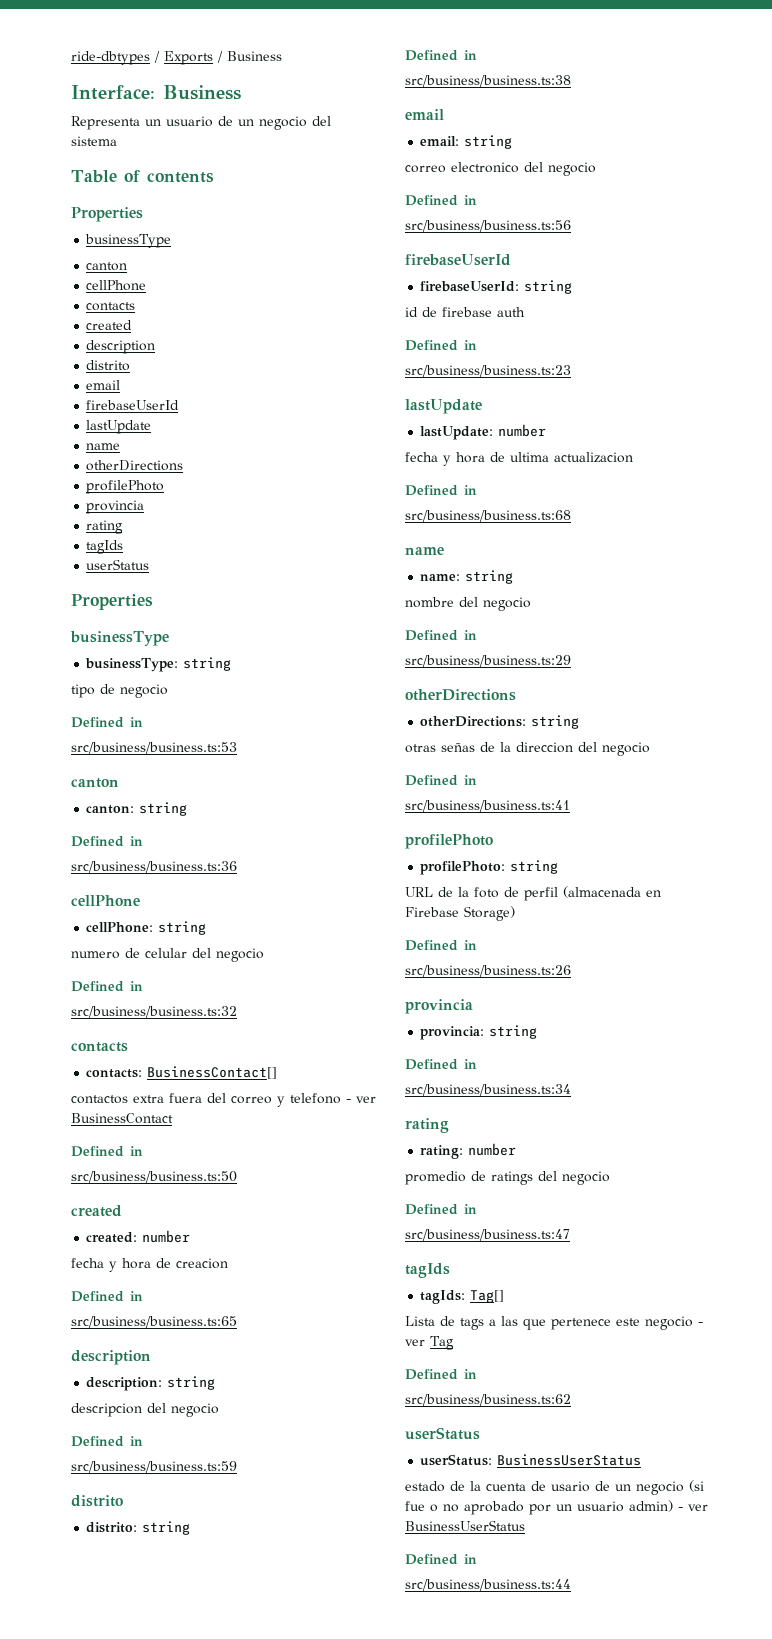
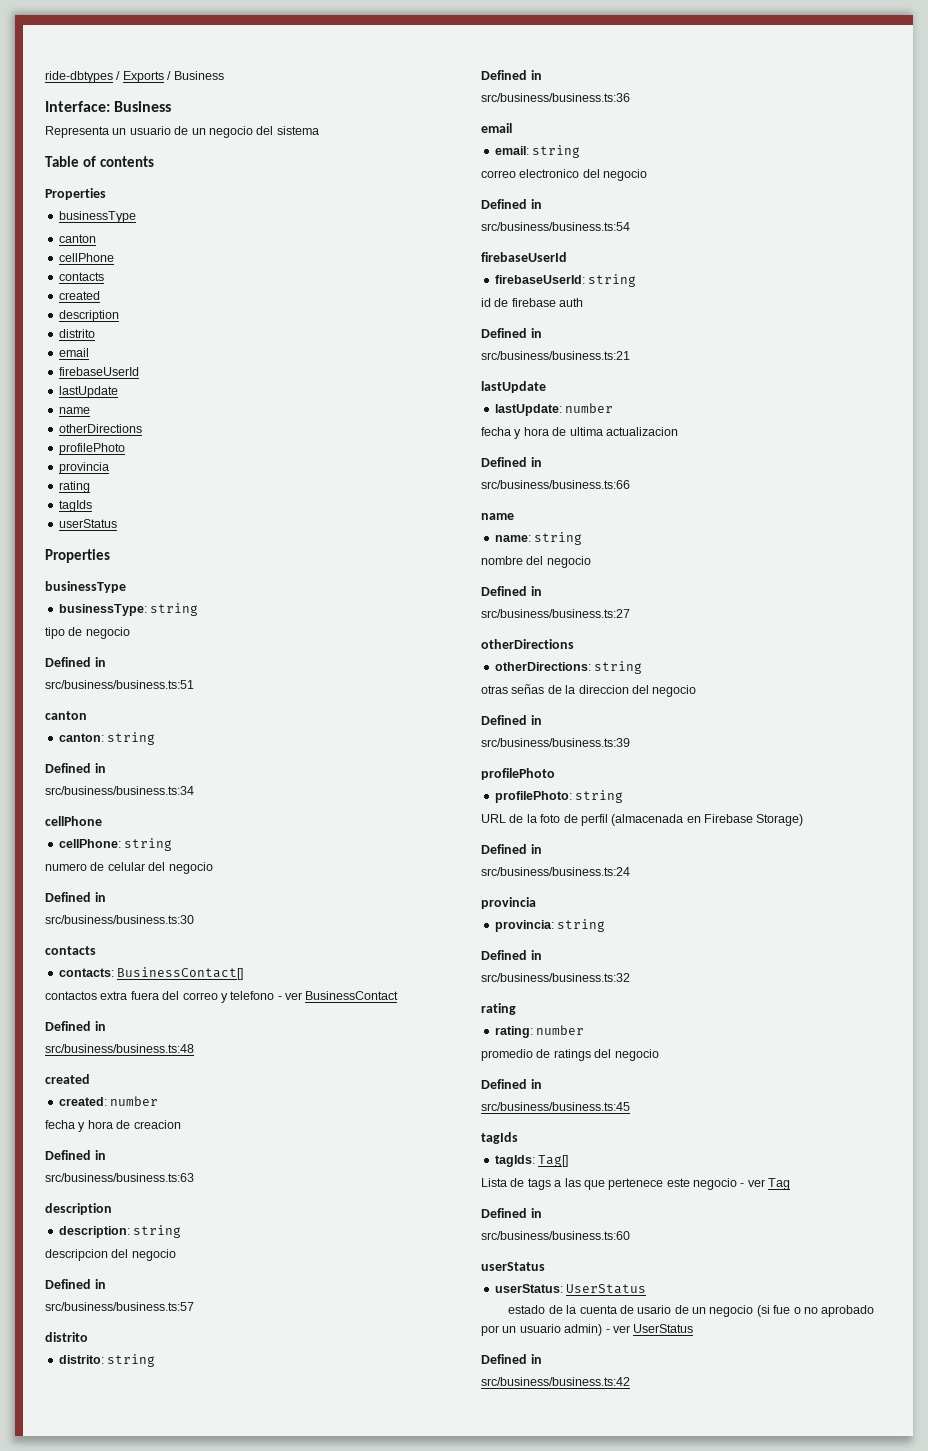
- src/business/business.ts:53
+ src/business/business.ts:51
- src/business/business.ts:36
+ src/business/business.ts:34
- src/business/business.ts:32
+ src/business/business.ts:30
- src/business/business.ts:50
+ src/business/business.ts:48
- src/business/business.ts:65
+ src/business/business.ts:63
- src/business/business.ts:59
+ src/business/business.ts:57
- src/business/business.ts:38
+ src/business/business.ts:36
- src/business/business.ts:56
+ src/business/business.ts:54
- src/business/business.ts:23
+ src/business/business.ts:21
- src/business/business.ts:68
+ src/business/business.ts:66
- src/business/business.ts:29
+ src/business/business.ts:27
- src/business/business.ts:41
+ src/business/business.ts:39
- src/business/business.ts:26
+ src/business/business.ts:24
- src/business/business.ts:34
+ src/business/business.ts:32
- src/business/business.ts:47
+ src/business/business.ts:45
- src/business/business.ts:62
+ src/business/business.ts:60
- userStatus: BusinessUserStatus
+ userStatus: UserStatus
- estado de la cuenta de usario de un negocio (si fue o no aprobado por un usuario admin) - ver BusinessUserStatus
+ estado de la cuenta de usario de un negocio (si fue o no aprobado por un usuario admin) - ver UserStatus
  Defined in
- src/business/business.ts:44
+ src/business/business.ts:42

